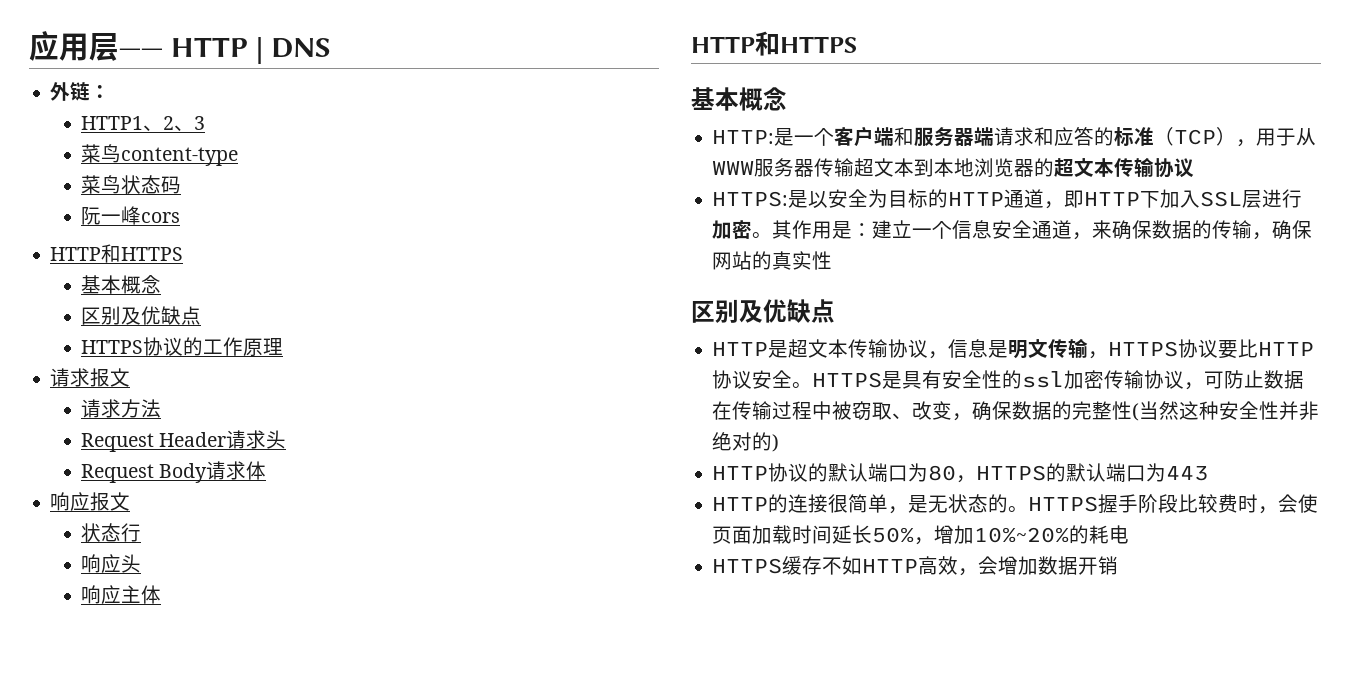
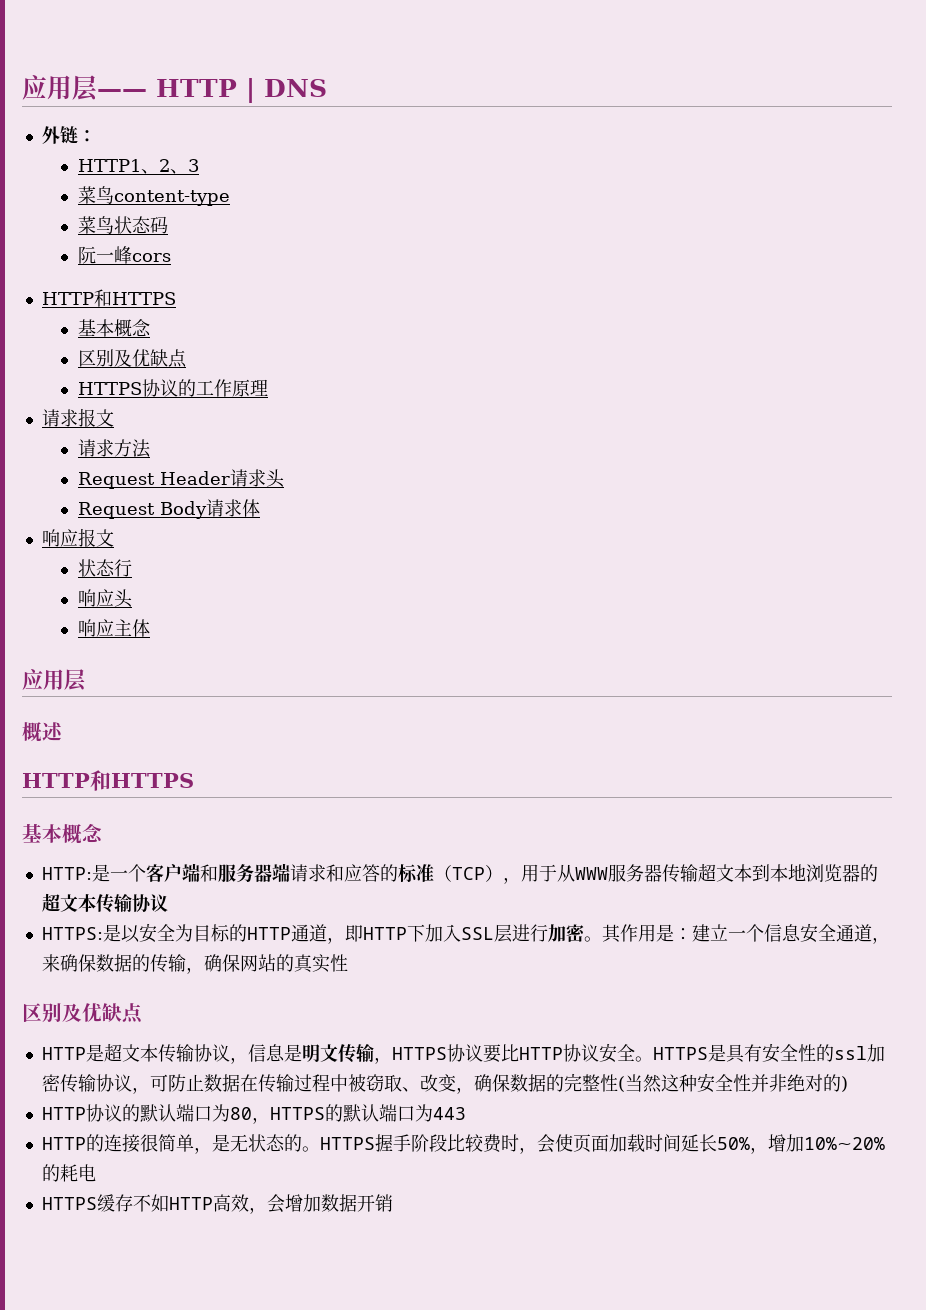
  响应主体
+ 应用层
+ 概述

